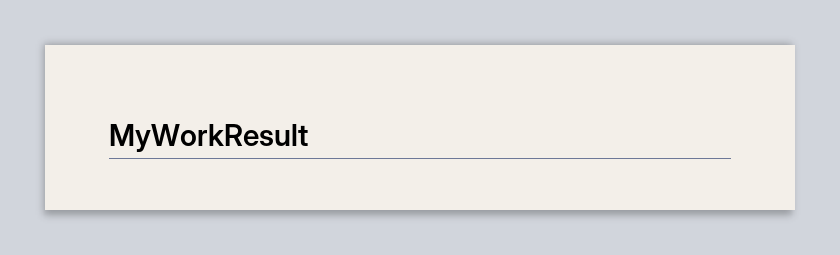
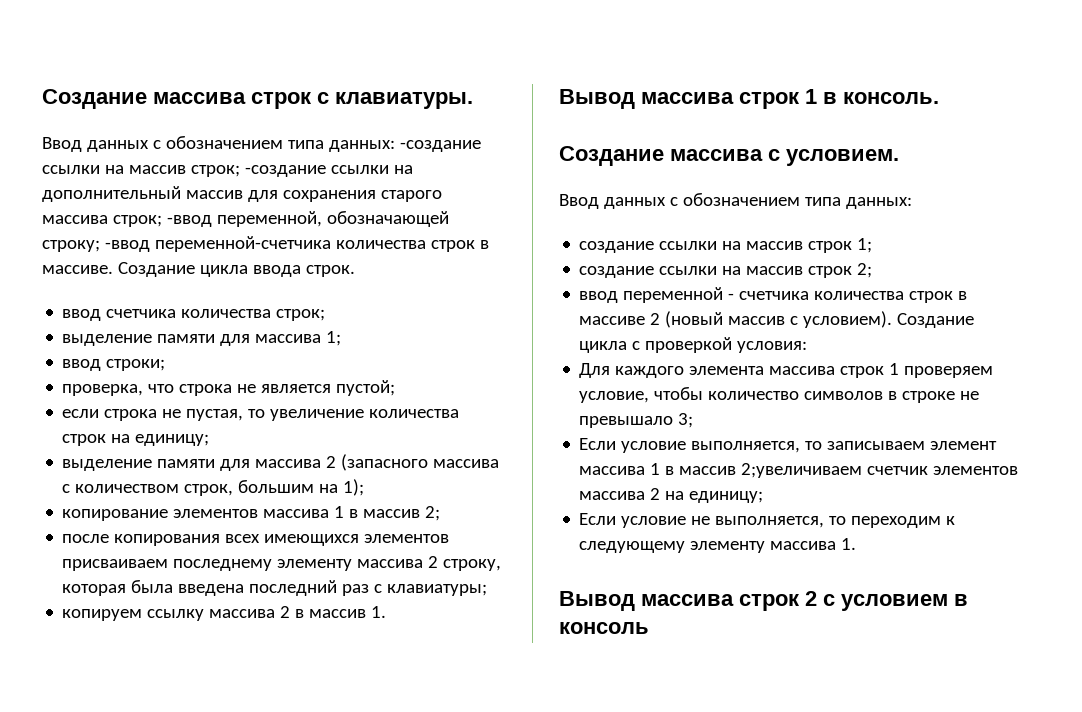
- MyWorkResult
+ Создание массива строк с клавиатуры.
+ Ввод данных с обозначением типа данных: -создание ссылки на массив строк; -создание ссылки на дополнительный массив для сохранения старого массива строк; -ввод переменной, обозначающей строку; -ввод переменной-счетчика количества строк в массиве. Создание цикла ввода строк.
+ ввод счетчика количества строк;
+ выделение памяти для массива 1;
+ ввод строки;
+ проверка, что строка не является пустой;
+ если строка не пустая, то увеличение количества строк на единицу;
+ выделение памяти для массива 2 (запасного массива с количеством строк, большим на 1);
+ копирование элементов массива 1 в массив 2;
+ после копирования всех имеющихся элементов присваиваем последнему элементу массива 2 строку, которая была введена последний раз с клавиатуры;
+ копируем ссылку массива 2 в массив 1.
+ Вывод массива строк 1 в консоль.
+ Создание массива с условием.
+ Ввод данных с обозначением типа данных:
+ создание ссылки на массив строк 1;
+ создание ссылки на массив строк 2;
+ ввод переменной - счетчика количества строк в массиве 2 (новый массив с условием). Создание цикла с проверкой условия:
+ Для каждого элемента массива строк 1 проверяем условие, чтобы количество символов в строке не превышало 3;
+ Если условие выполняется, то записываем элемент массива 1 в массив 2;увеличиваем счетчик элементов массива 2 на единицу;
+ Если условие не выполняется, то переходим к следующему элементу массива 1.
+ Вывод массива строк 2 с условием в консоль

